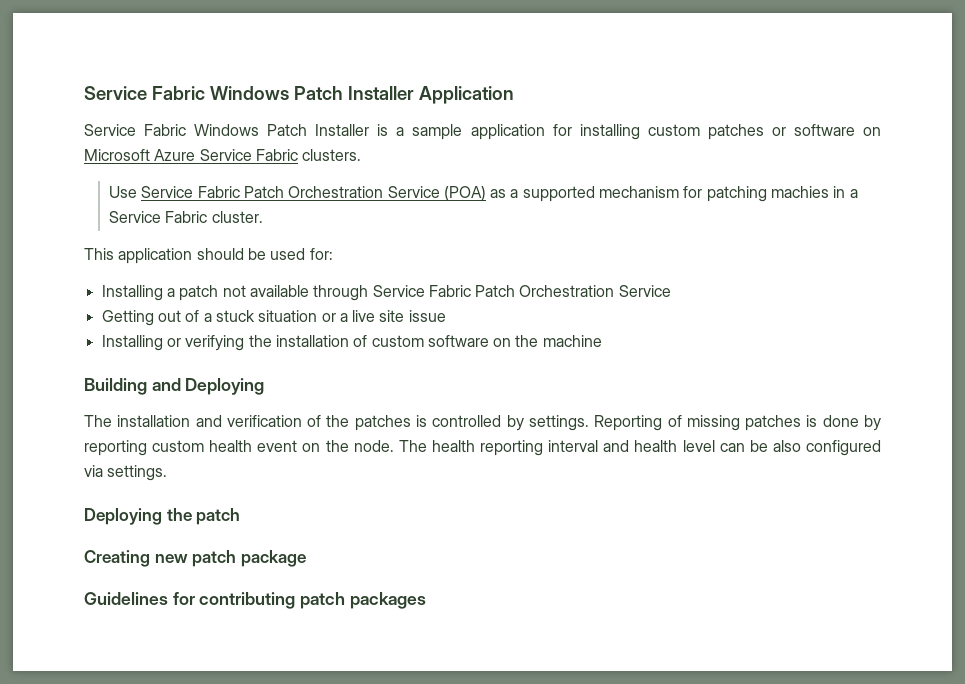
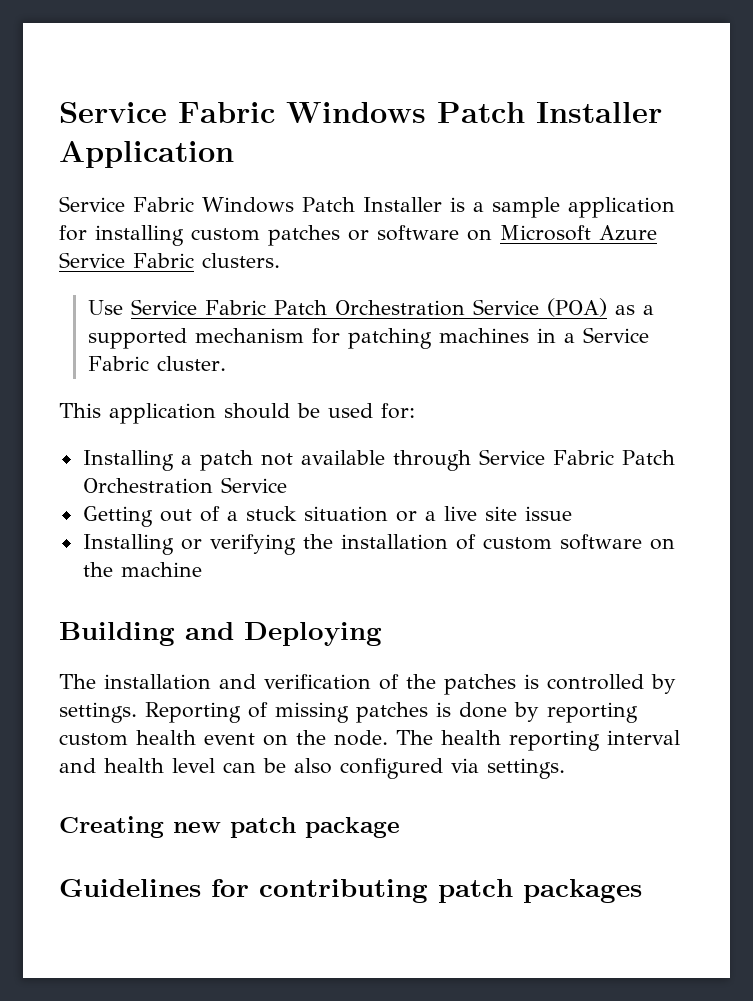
- Use Service Fabric Patch Orchestration Service (POA) as a supported mechanism for patching machies in a Service Fabric cluster.
+ Use Service Fabric Patch Orchestration Service (POA) as a supported mechanism for patching machines in a Service Fabric cluster.
- Deploying the patch

